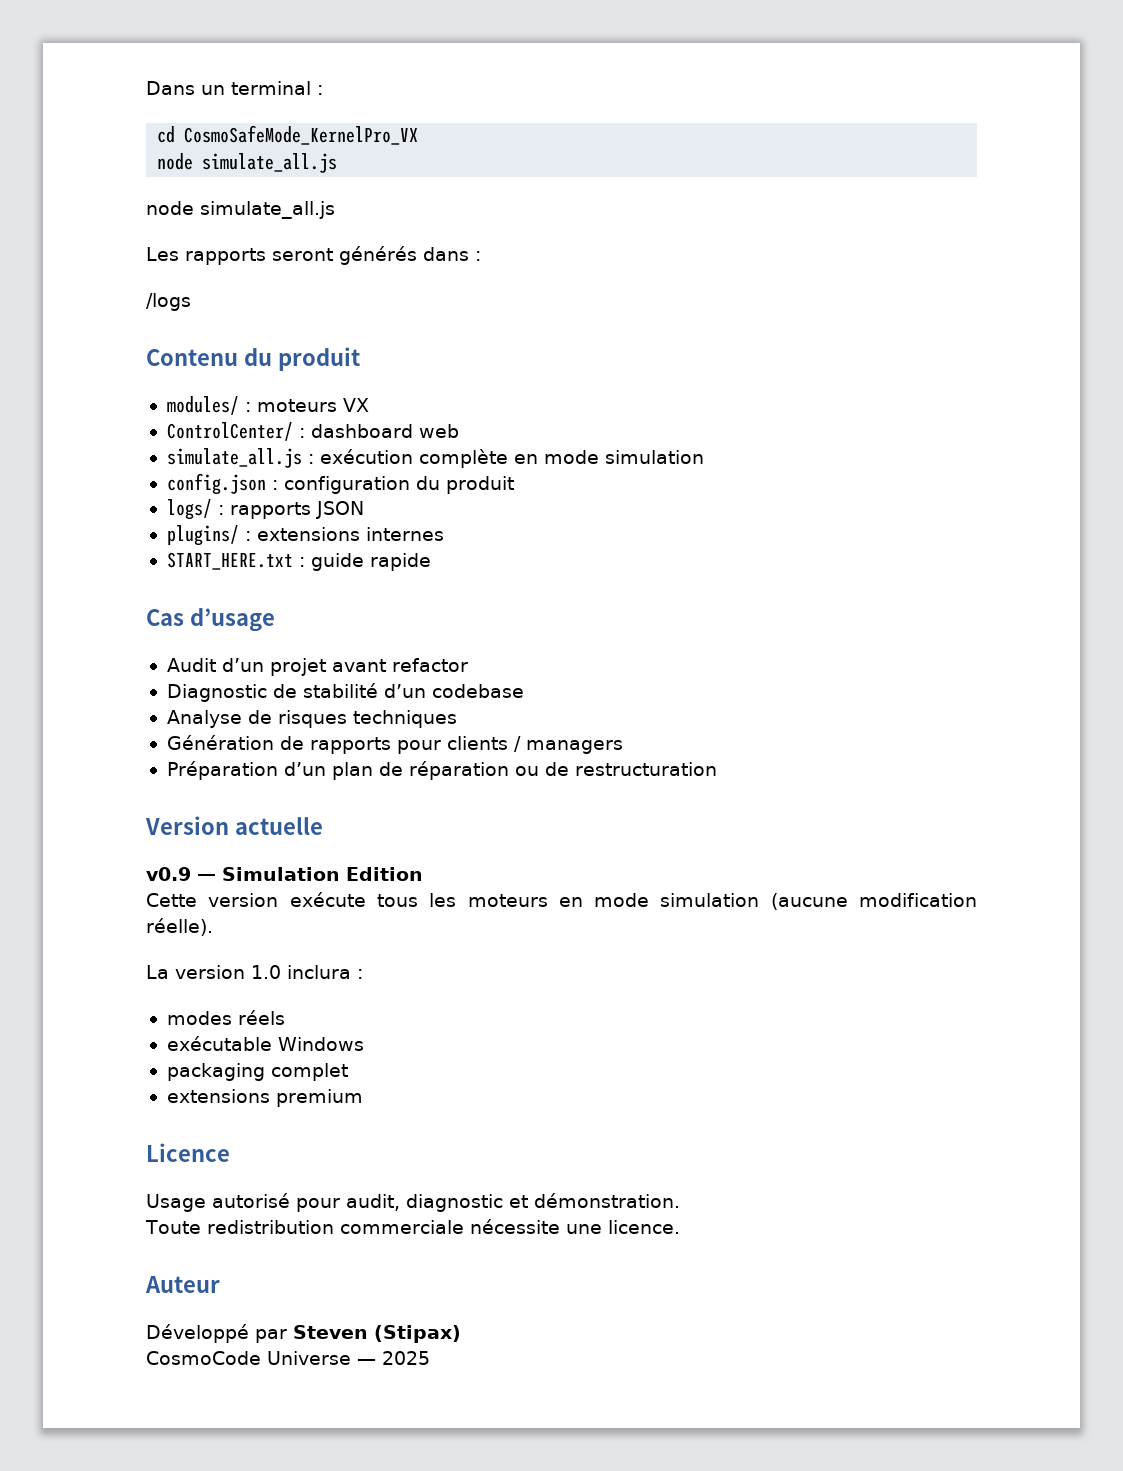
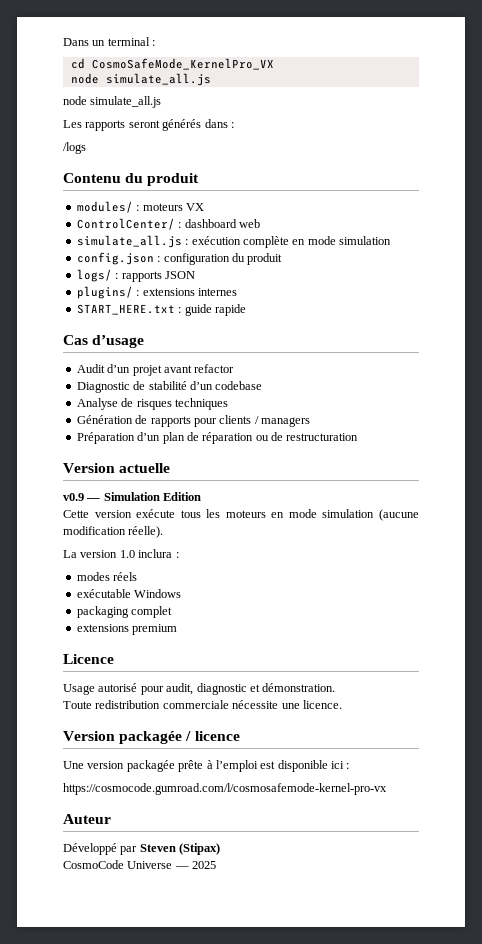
+ Version packagée / licence
+ Une version packagée prête à l’emploi est disponible ici :
+ https://cosmocode.gumroad.com/l/cosmosafemode-kernel-pro-vx

